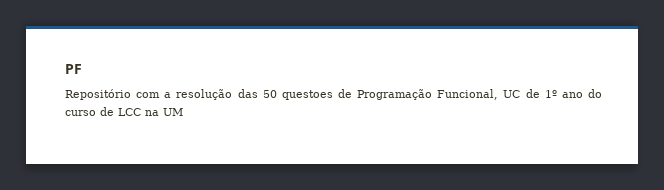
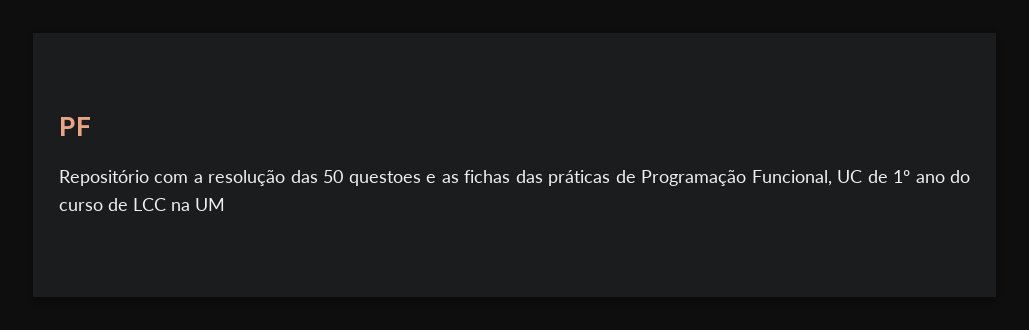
- Repositório com a resolução das 50 questoes de Programação Funcional, UC de 1º ano do curso de LCC na UM
+ Repositório com a resolução das 50 questoes e as fichas das práticas de Programação Funcional, UC de 1º ano do curso de LCC na UM

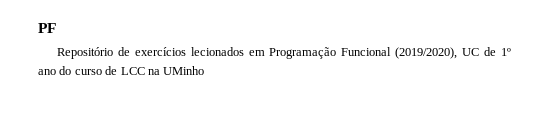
- Repositório com a resolução das 50 questoes e as fichas das práticas de Programação Funcional, UC de 1º ano do curso de LCC na UM
+ Repositório de exercícios lecionados em Programação Funcional (2019/2020), UC de 1º ano do curso de LCC na UMinho

